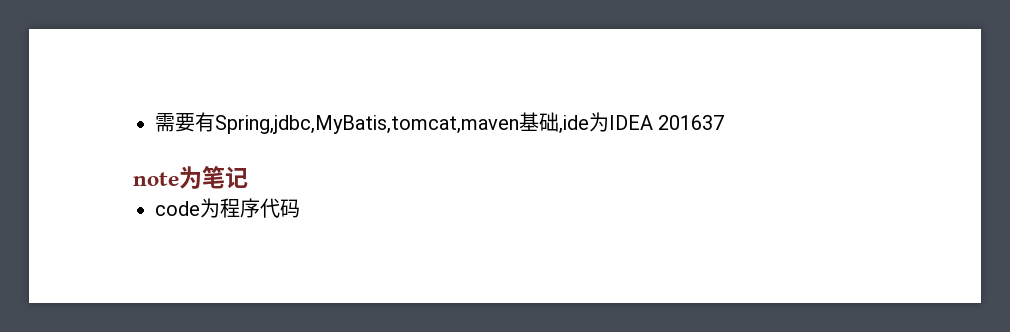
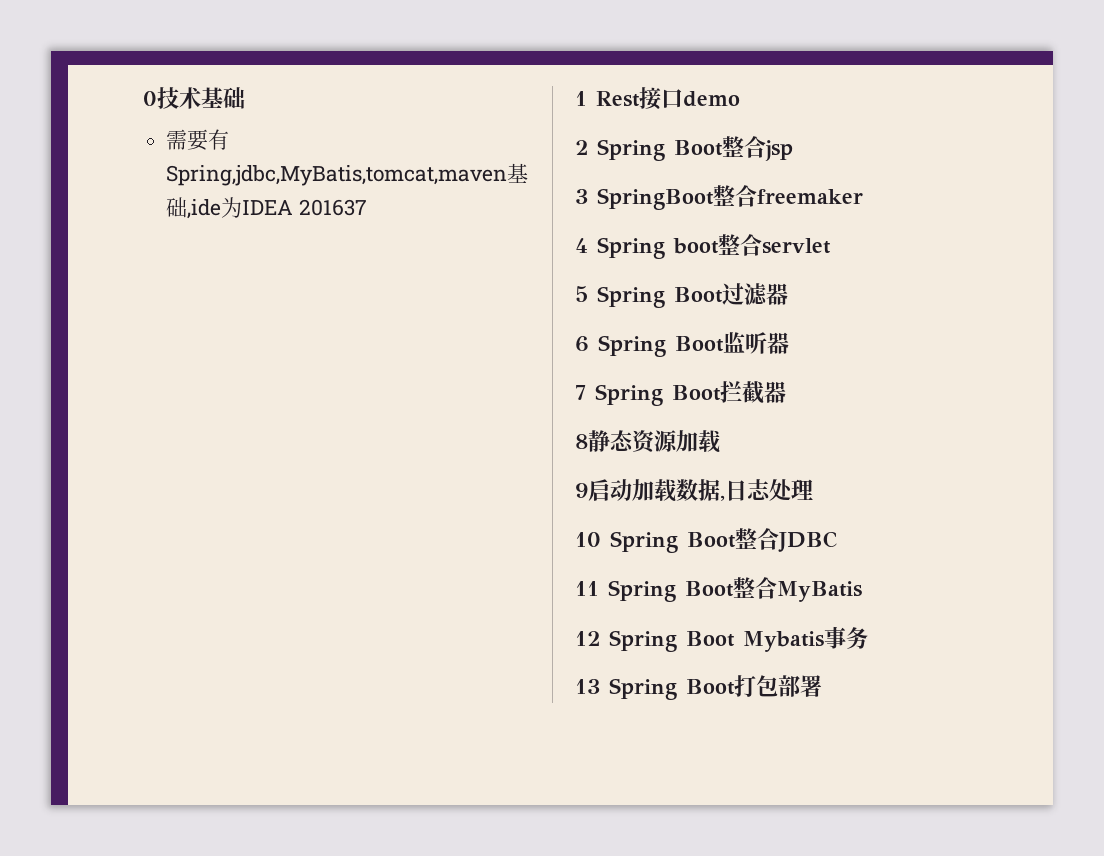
+ 0技术基础
- note为笔记
- code为程序代码
+ 1 Rest接口demo
+ 2 Spring Boot整合jsp
+ 3 SpringBoot整合freemaker
+ 4 Spring boot整合servlet
+ 5 Spring Boot过滤器
+ 6 Spring Boot监听器
+ 7 Spring Boot拦截器
+ 8静态资源加载
+ 9启动加载数据,日志处理
+ 10 Spring Boot整合JDBC
+ 11 Spring Boot整合MyBatis
+ 12 Spring Boot Mybatis事务
+ 13 Spring Boot打包部署

